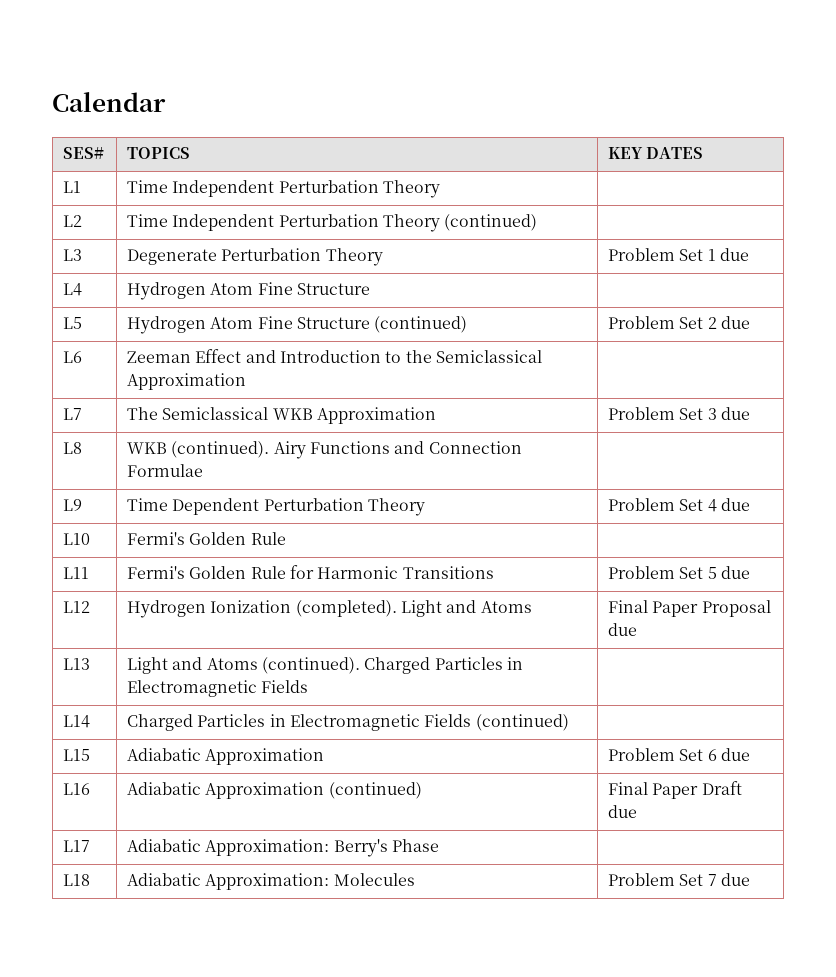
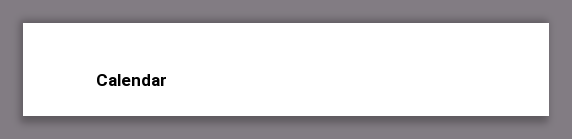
- SES# | TOPICS | KEY DATES
- L1 | Time Independent Perturbation Theory |
- L2 | Time Independent Perturbation Theory (continued) |
- L3 | Degenerate Perturbation Theory | Problem Set 1 due
- L4 | Hydrogen Atom Fine Structure |
- L5 | Hydrogen Atom Fine Structure (continued) | Problem Set 2 due
- L6 | Zeeman Effect and Introduction to the Semiclassical Approximation |
- L7 | The Semiclassical WKB Approximation | Problem Set 3 due
- L8 | WKB (continued). Airy Functions and Connection Formulae |
- L9 | Time Dependent Perturbation Theory | Problem Set 4 due
- L10 | Fermi's Golden Rule |
- L11 | Fermi's Golden Rule for Harmonic Transitions | Problem Set 5 due
- L12 | Hydrogen Ionization (completed). Light and Atoms | Final Paper Proposal due
- L13 | Light and Atoms (continued). Charged Particles in Electromagnetic Fields |
- L14 | Charged Particles in Electromagnetic Fields (continued) |
- L15 | Adiabatic Approximation | Problem Set 6 due
- L16 | Adiabatic Approximation (continued) | Final Paper Draft due
- L17 | Adiabatic Approximation: Berry's Phase |
- L18 | Adiabatic Approximation: Molecules | Problem Set 7 due

